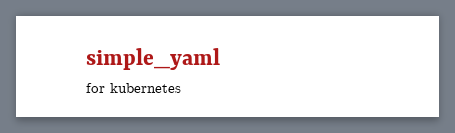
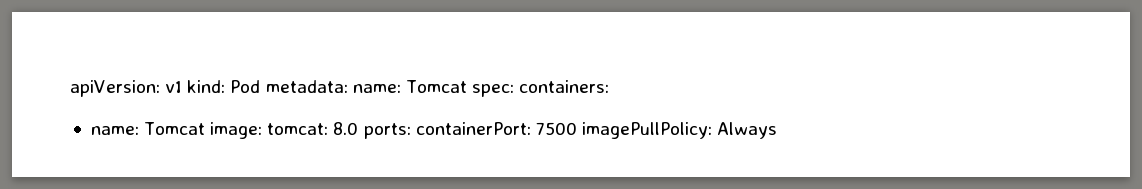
- simple_yaml
- for kubernetes
+ apiVersion: v1 kind: Pod metadata: name: Tomcat spec: containers:
+ name: Tomcat image: tomcat: 8.0 ports: containerPort: 7500 imagePullPolicy: Always

